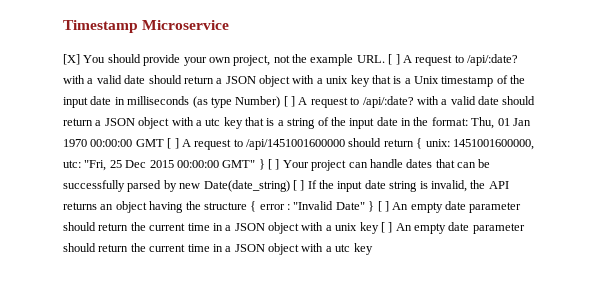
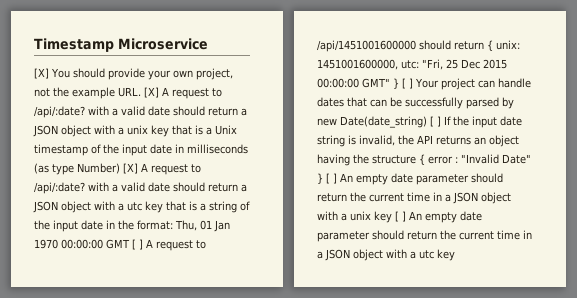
- [X] You should provide your own project, not the example URL. [ ] A request to /api/:date? with a valid date should return a JSON object with a unix key that is a Unix timestamp of the input date in milliseconds (as type Number) [ ] A request to /api/:date? with a valid date should return a JSON object with a utc key that is a string of the input date in the format:
+ [X] You should provide your own project, not the example URL. [X] A request to /api/:date? with a valid date should return a JSON object with a unix key that is a Unix timestamp of the input date in milliseconds (as type Number) [X] A request to /api/:date? with a valid date should return a JSON object with a utc key that is a string of the input date in the format:

